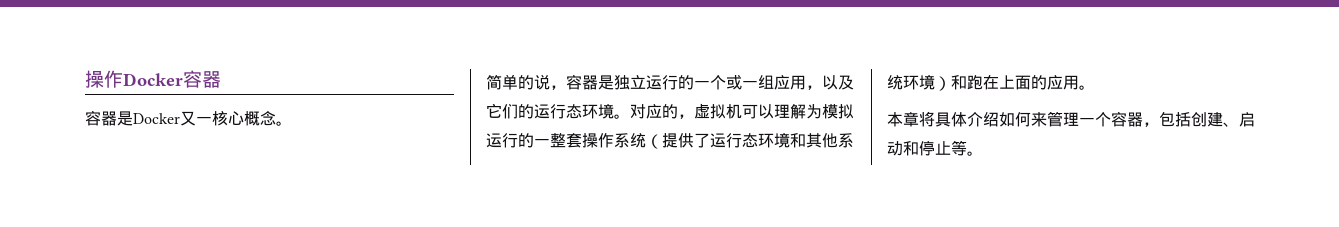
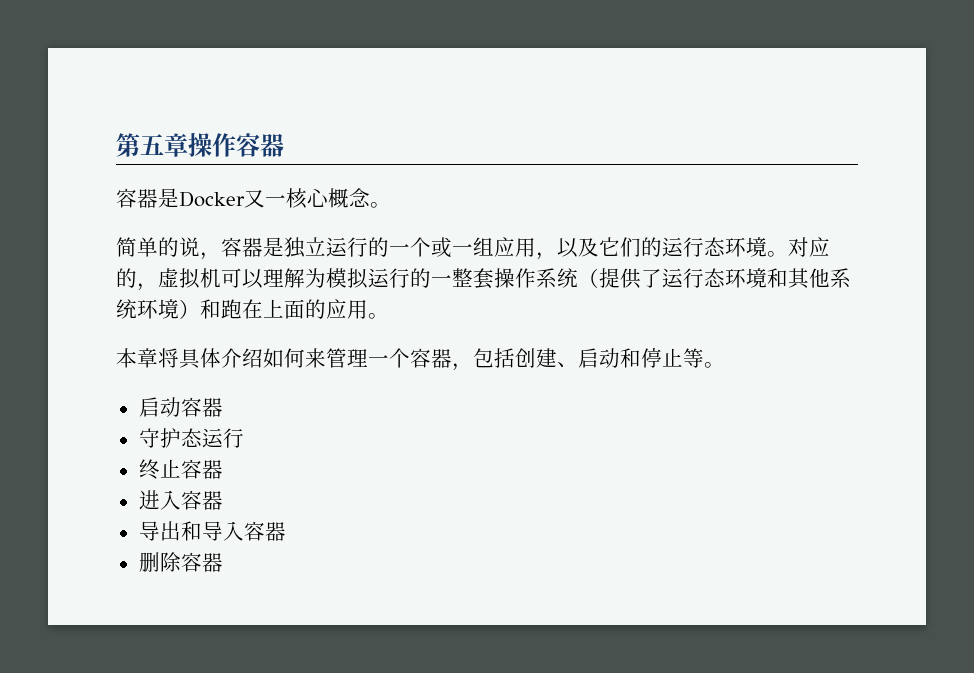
- 操作Docker容器
+ 第五章操作容器
+ 启动容器
+ 守护态运行
+ 终止容器
+ 进入容器
+ 导出和导入容器
+ 删除容器

